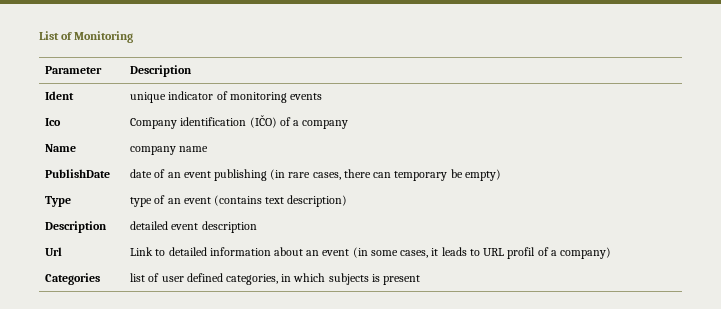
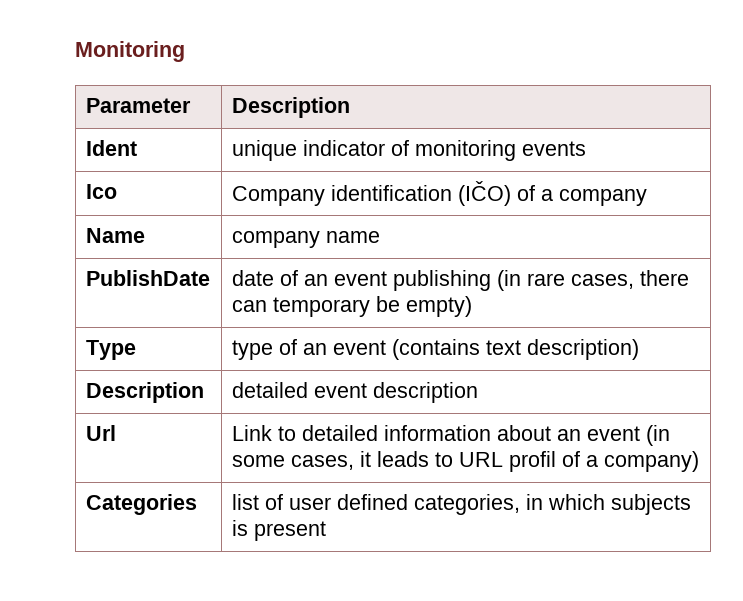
- List of Monitoring
+ Monitoring

